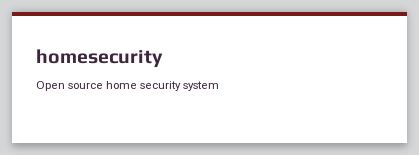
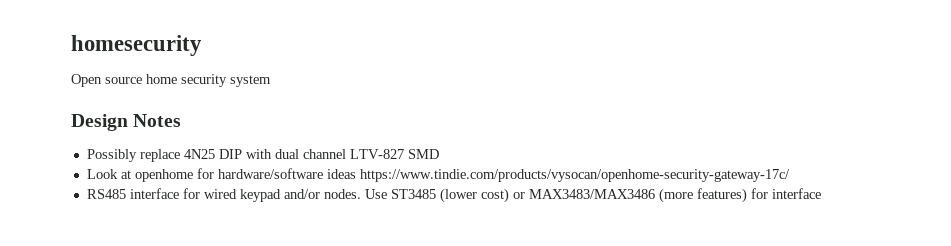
+ Design Notes
+ Possibly replace 4N25 DIP with dual channel LTV-827 SMD
+ Look at openhome for hardware/software ideas https://www.tindie.com/products/vysocan/openhome-security-gateway-17c/
+ RS485 interface for wired keypad and/or nodes. Use ST3485 (lower cost) or MAX3483/MAX3486 (more features) for interface

